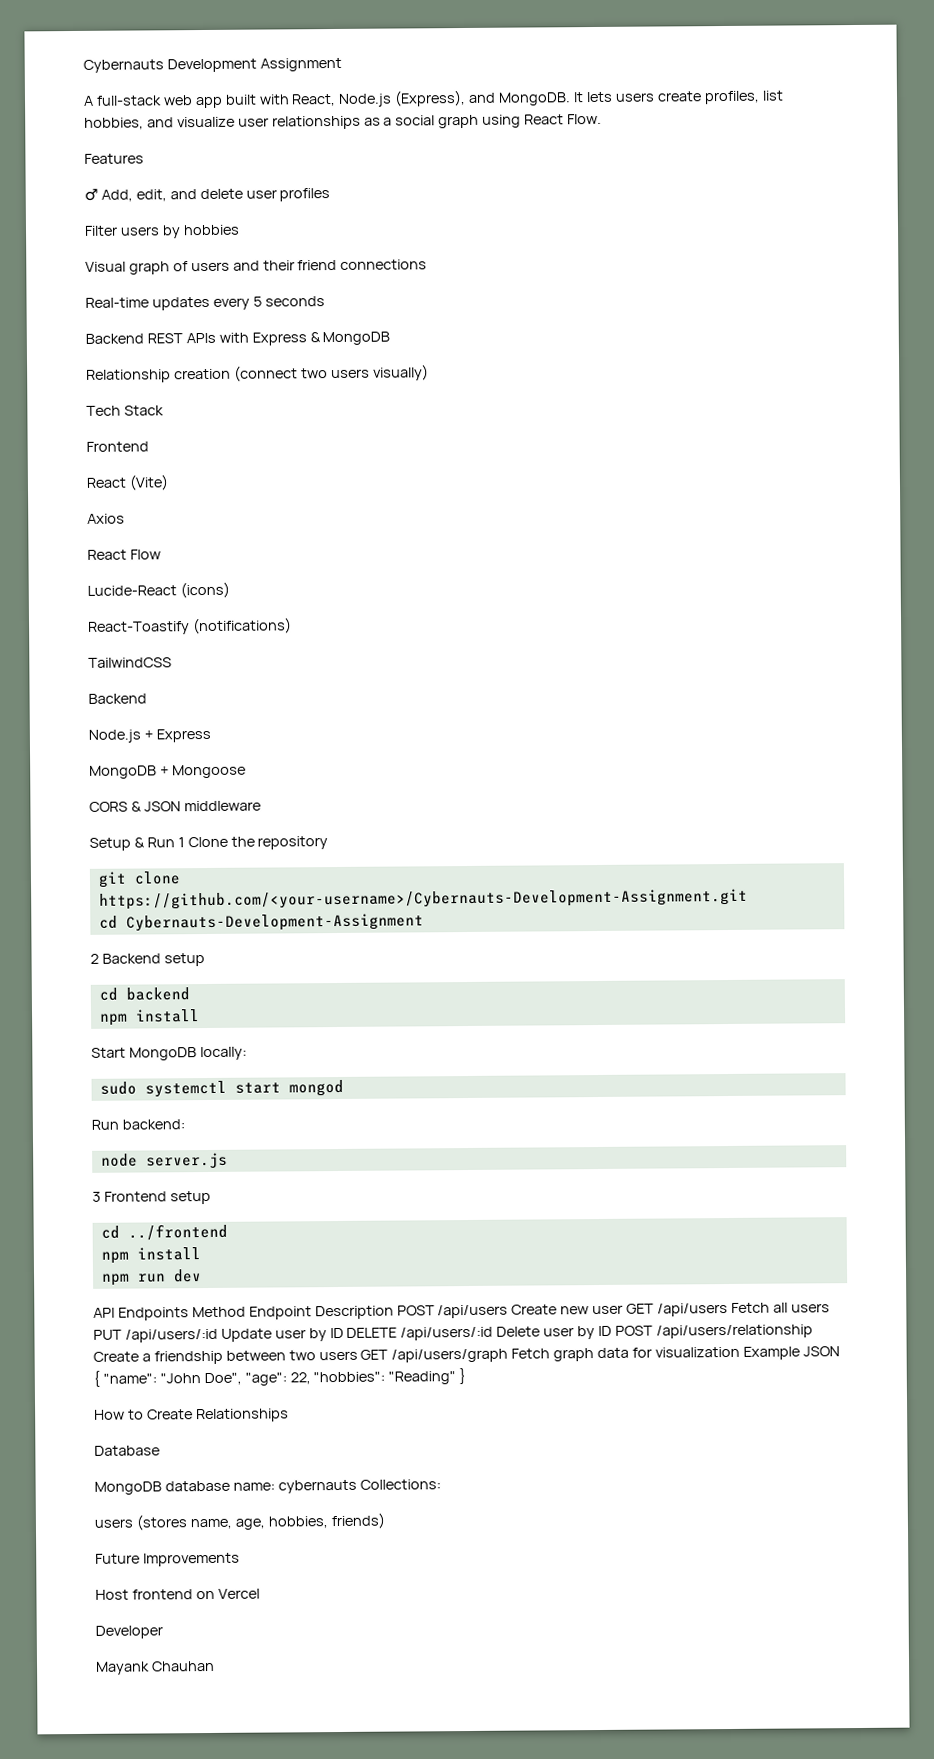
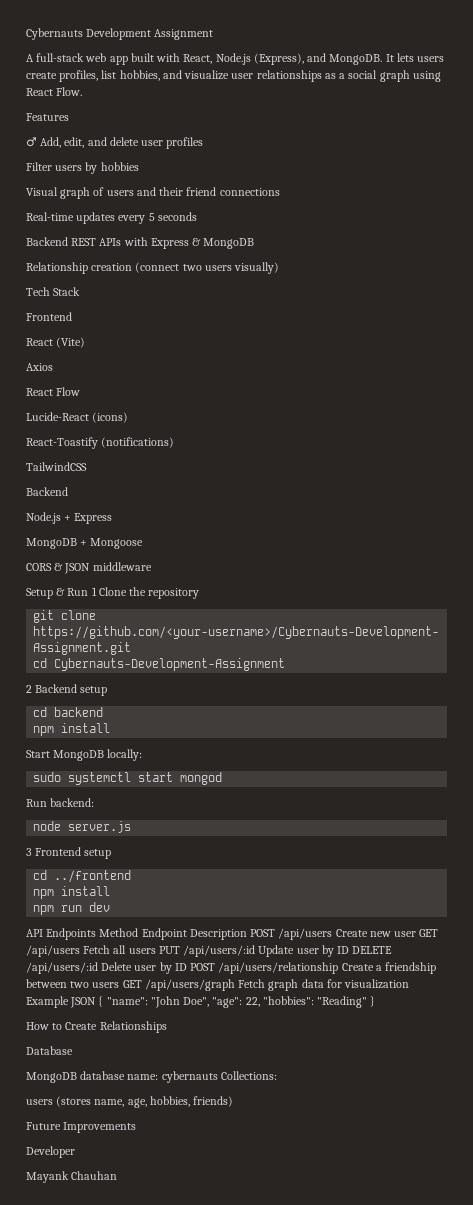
- Host frontend on Vercel

